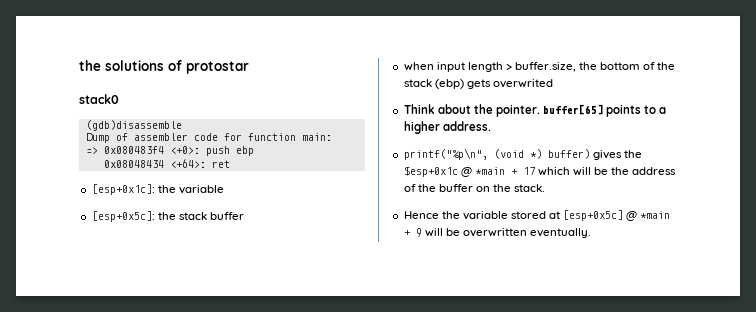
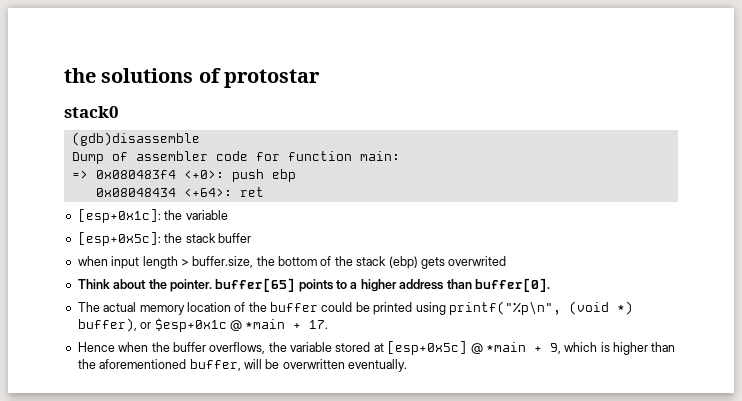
- Think about the pointer. buffer[65] points to a higher address.
- printf("%p\n", (void *) buffer) gives the $esp+0x1c @ *main + 17 which will be the address of the buffer on the stack.
- Hence the variable stored at [esp+0x5c] @ *main + 9 will be overwritten eventually.
+ Think about the pointer. buffer[65] points to a higher address than buffer[0].
+ The actual memory location of the buffer could be printed using printf("%p\n", (void *) buffer), or $esp+0x1c @ *main + 17.
+ Hence when the buffer overflows, the variable stored at [esp+0x5c] @ *main + 9, which is higher than the aforementioned buffer, will be overwritten eventually.

